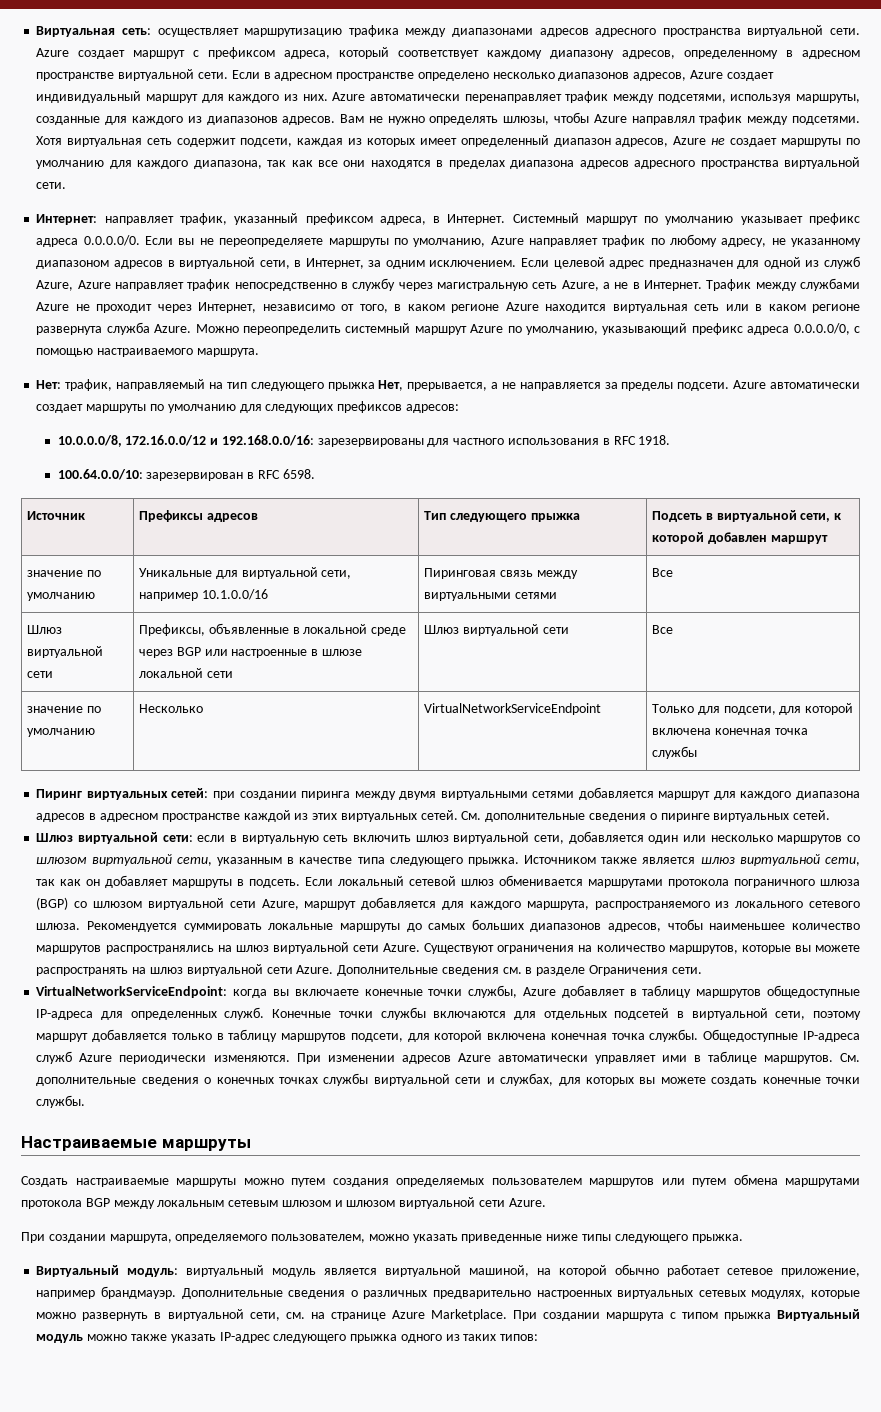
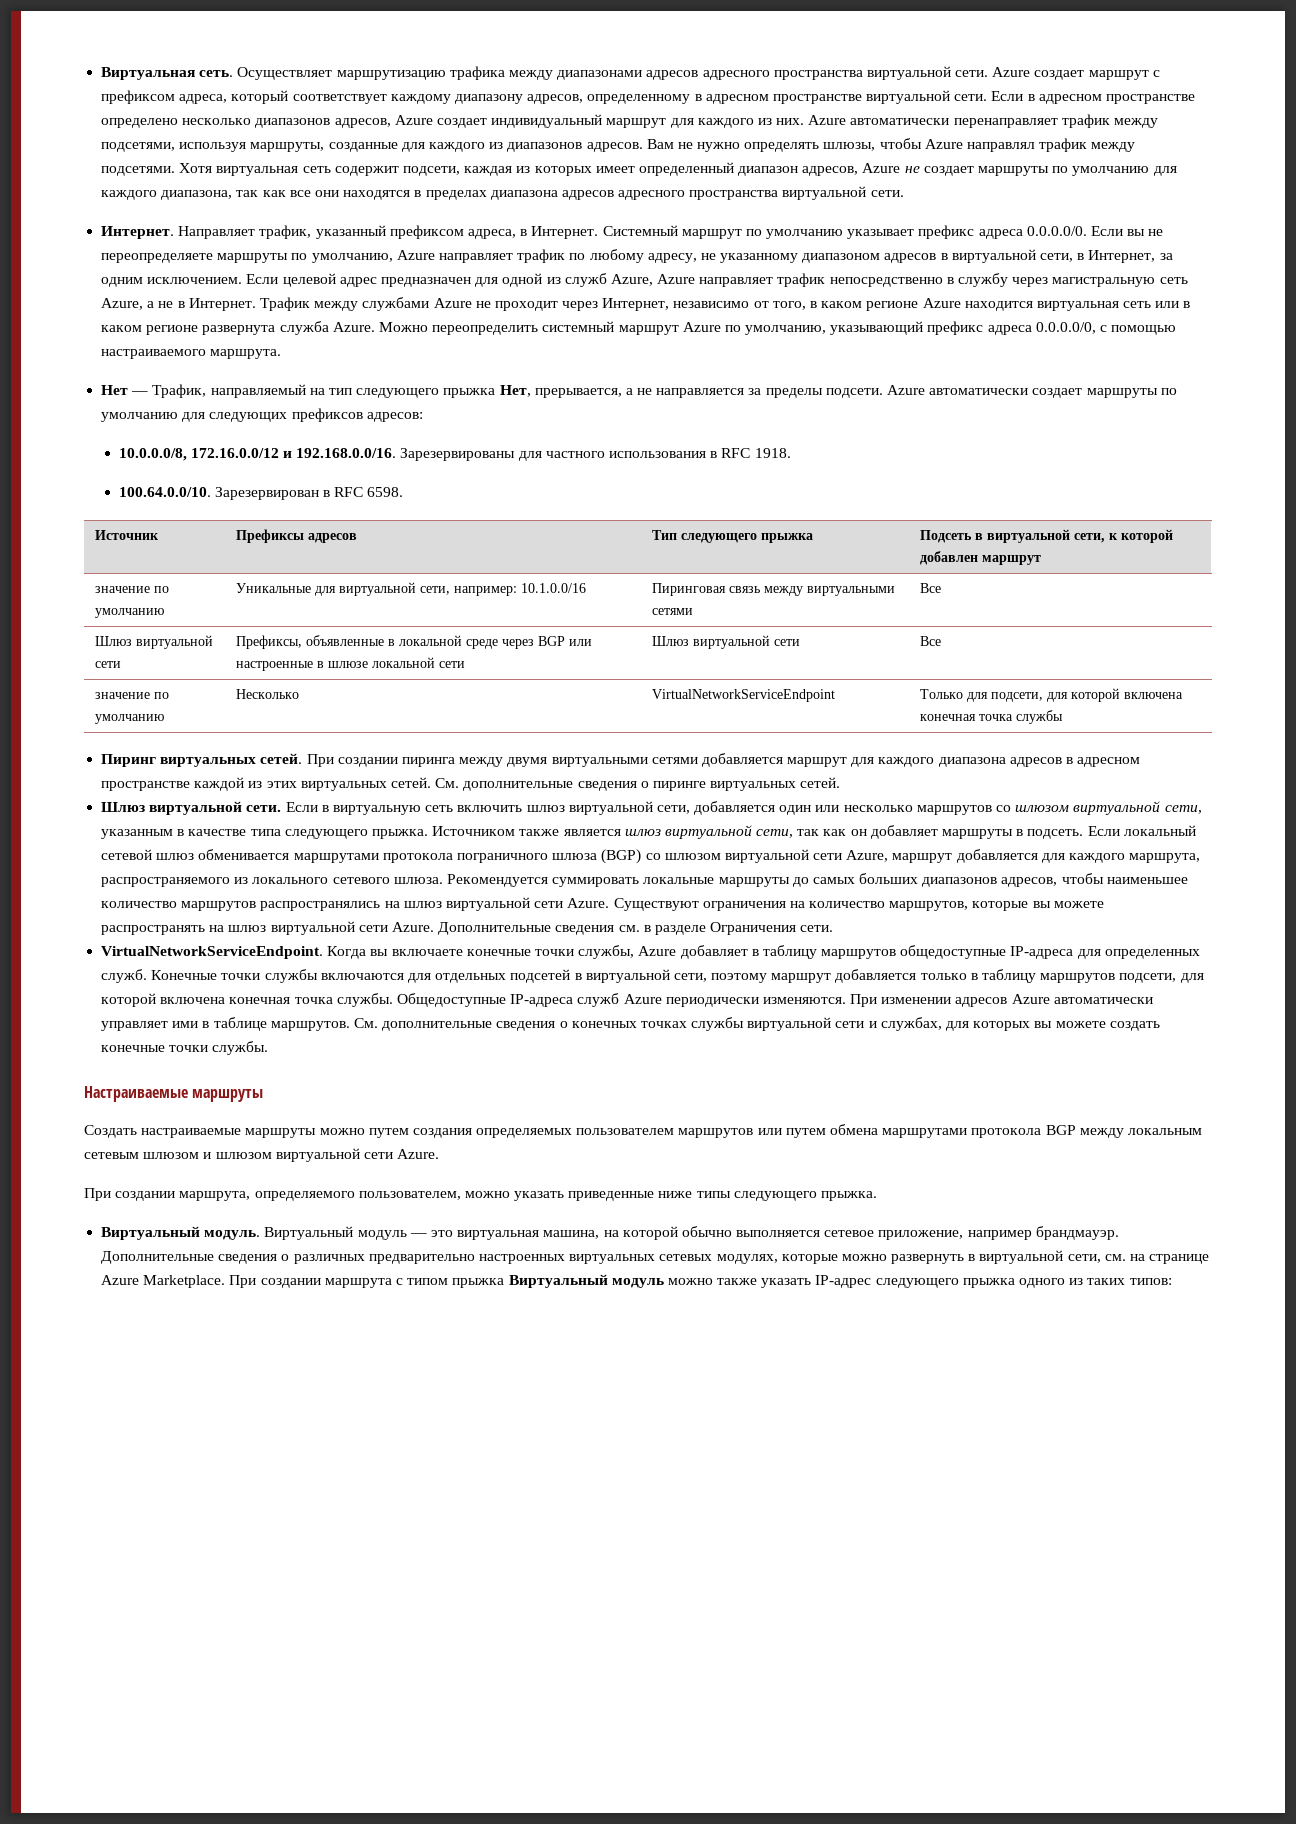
- Виртуальная сеть: осуществляет маршрутизацию трафика между диапазонами адресов адресного пространства виртуальной сети.
+ Виртуальная сеть. Осуществляет маршрутизацию трафика между диапазонами адресов адресного пространства виртуальной сети.
- Интернет: направляет трафик, указанный префиксом адреса, в Интернет.
+ Интернет. Направляет трафик, указанный префиксом адреса, в Интернет.
- Нет: трафик, направляемый на тип следующего прыжка Нет, прерывается, а не направляется за пределы подсети.
+ Нет — Трафик, направляемый на тип следующего прыжка Нет, прерывается, а не направляется за пределы подсети.
- 10.0.0.0/8, 172.16.0.0/12 и 192.168.0.0/16: зарезервированы для частного использования в RFC 1918.
+ 10.0.0.0/8, 172.16.0.0/12 и 192.168.0.0/16. Зарезервированы для частного использования в RFC 1918.
- 100.64.0.0/10: зарезервирован в RFC 6598.
+ 100.64.0.0/10. Зарезервирован в RFC 6598.
- значение по умолчанию | Уникальные для виртуальной сети, например 10.1.0.0/16 | Пиринговая связь между виртуальными сетями | Все
+ значение по умолчанию | Уникальные для виртуальной сети, например: 10.1.0.0/16 | Пиринговая связь между виртуальными сетями | Все
- Пиринг виртуальных сетей: при создании пиринга между двумя виртуальными сетями добавляется маршрут для каждого диапазона адресов в адресном пространстве каждой из этих виртуальных сетей.
+ Пиринг виртуальных сетей. При создании пиринга между двумя виртуальными сетями добавляется маршрут для каждого диапазона адресов в адресном пространстве каждой из этих виртуальных сетей.
- Шлюз виртуальной сети: если в виртуальную сеть включить шлюз виртуальной сети, добавляется один или несколько маршрутов со шлюзом виртуальной сети, указанным в качестве типа следующего прыжка.
+ Шлюз виртуальной сети. Если в виртуальную сеть включить шлюз виртуальной сети, добавляется один или несколько маршрутов со шлюзом виртуальной сети, указанным в качестве типа следующего прыжка.
- VirtualNetworkServiceEndpoint: когда вы включаете конечные точки службы, Azure добавляет в таблицу маршрутов общедоступные IP-адреса для определенных служб.
+ VirtualNetworkServiceEndpoint. Когда вы включаете конечные точки службы, Azure добавляет в таблицу маршрутов общедоступные IP-адреса для определенных служб.
- Виртуальный модуль: виртуальный модуль является виртуальной машиной, на которой обычно работает сетевое приложение, например брандмауэр.
+ Виртуальный модуль. Виртуальный модуль — это виртуальная машина, на которой обычно выполняется сетевое приложение, например брандмауэр.

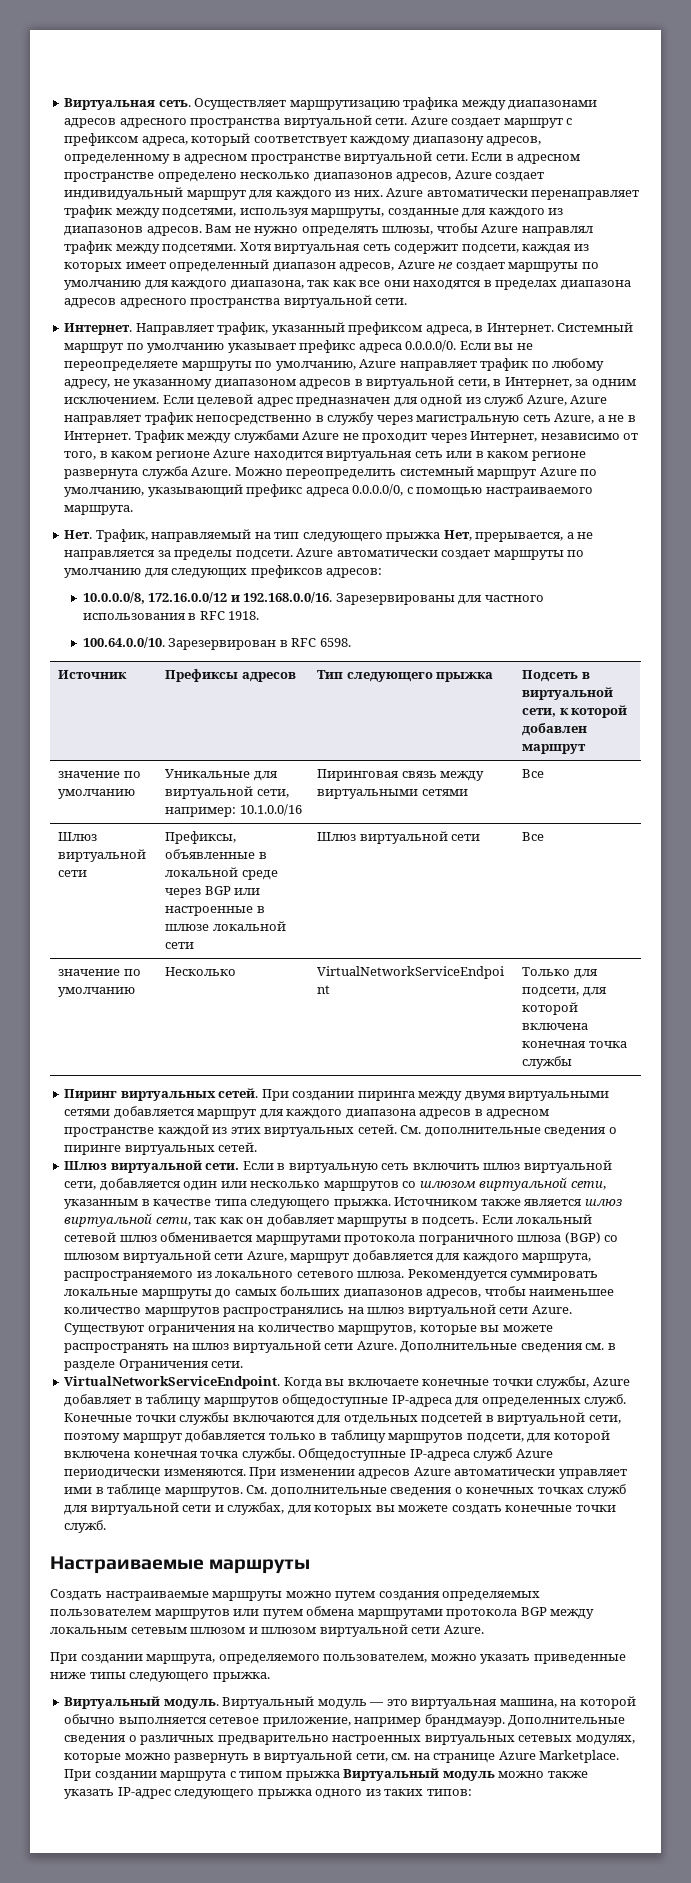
- Нет — Трафик, направляемый на тип следующего прыжка Нет, прерывается, а не направляется за пределы подсети.
+ Нет. Трафик, направляемый на тип следующего прыжка Нет, прерывается, а не направляется за пределы подсети.
- См. дополнительные сведения о конечных точках службы виртуальной сети и службах, для которых вы можете создать конечные точки службы.
+ См. дополнительные сведения о конечных точках служб для виртуальной сети и службах, для которых вы можете создать конечные точки служб.

